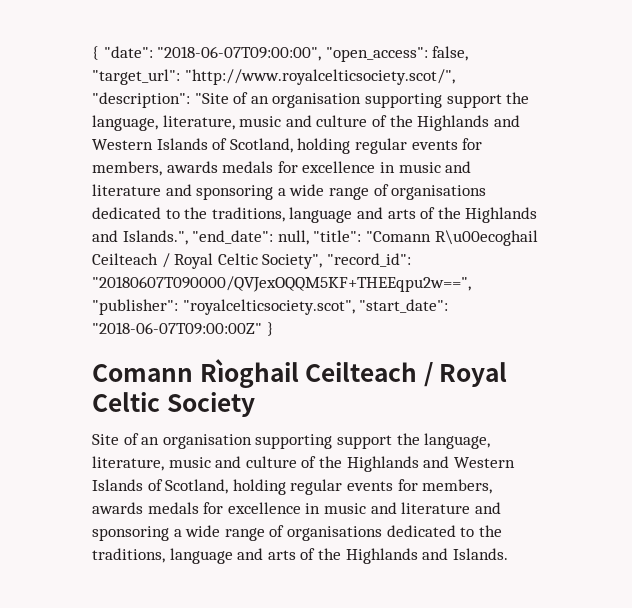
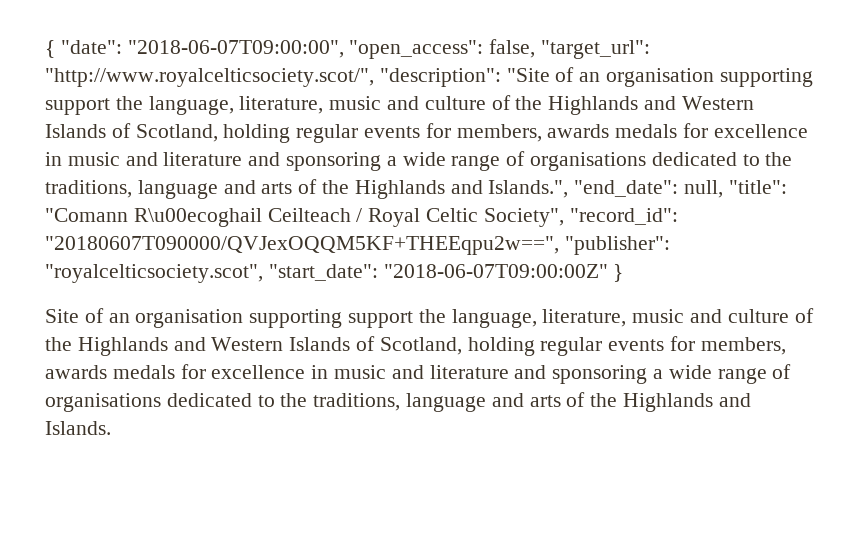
- Comann Rìoghail Ceilteach / Royal Celtic Society

